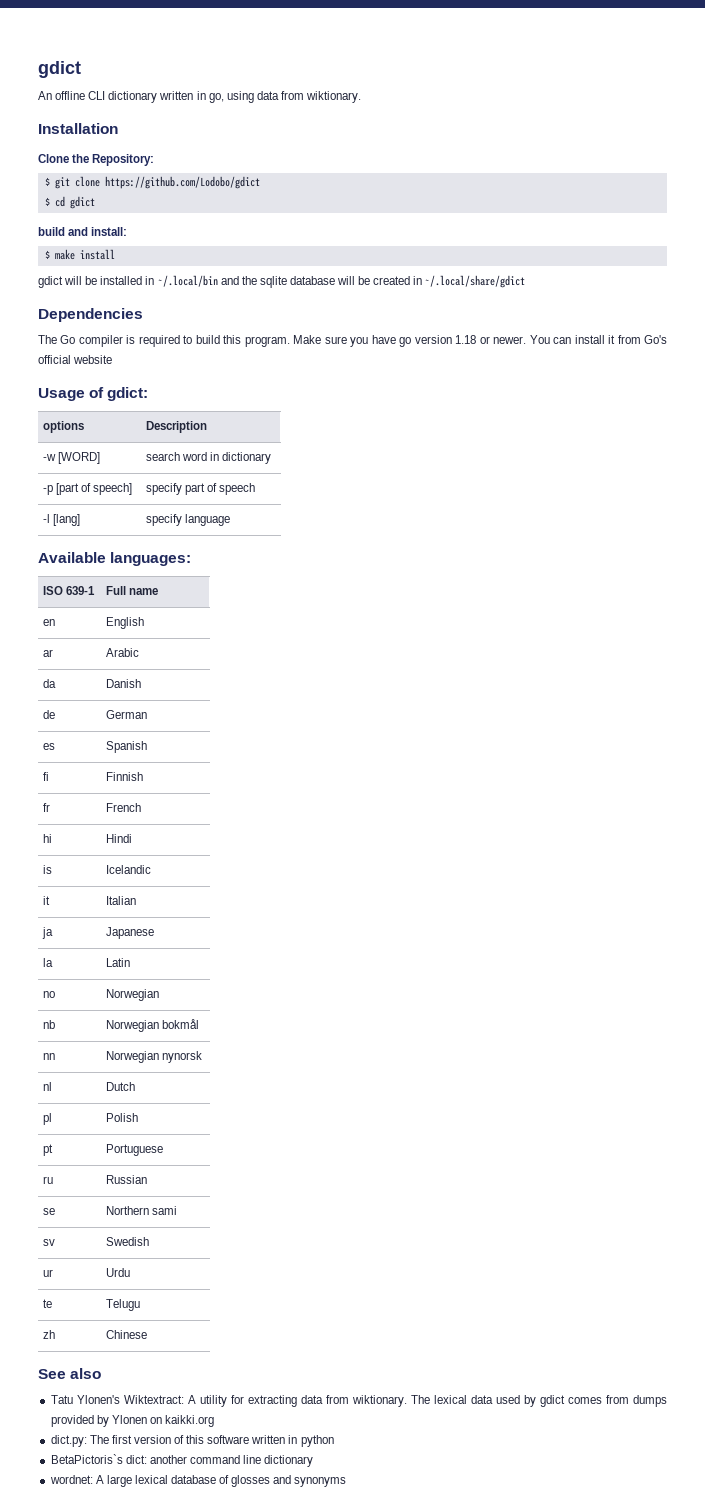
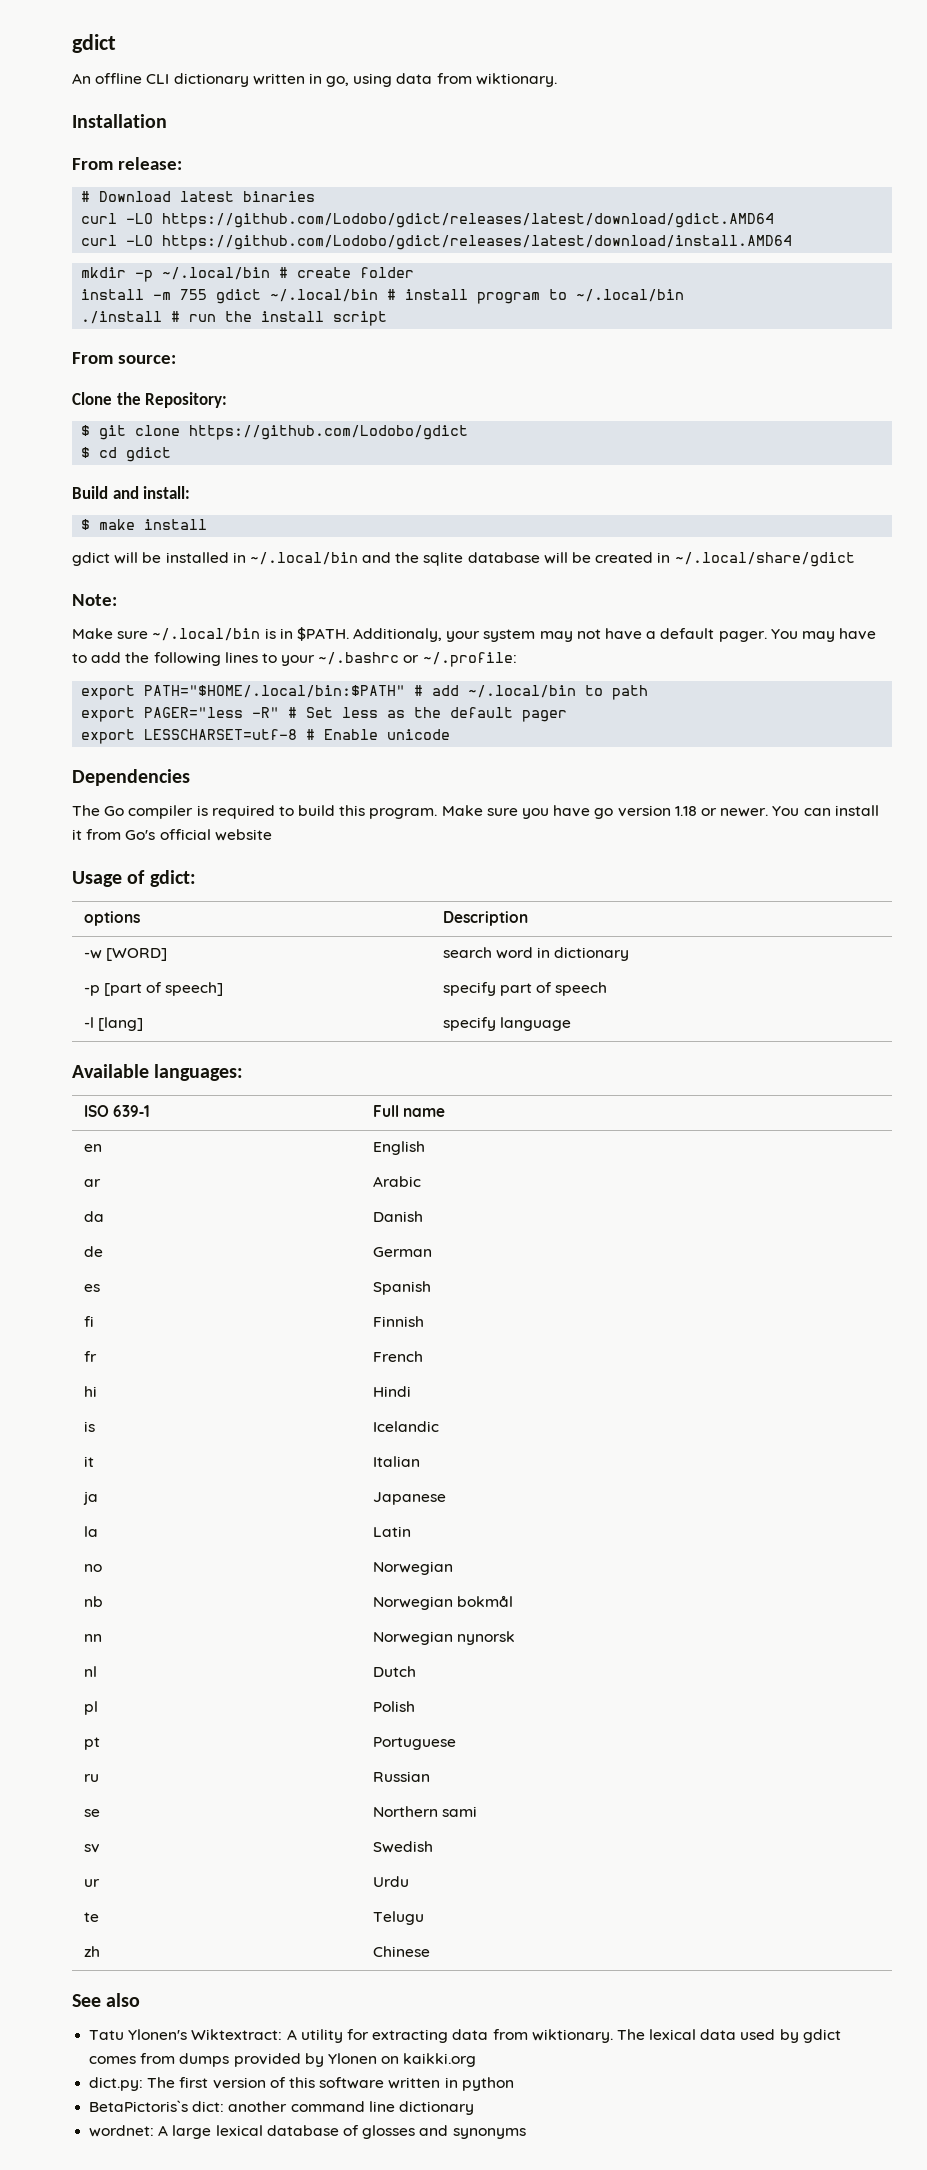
+ From release:
+ # Download latest binaries
+ curl -LO https://github.com/Lodobo/gdict/releases/latest/download/gdict.AMD64
+ curl -LO https://github.com/Lodobo/gdict/releases/latest/download/install.AMD64
+ mkdir -p ~/.local/bin # create folder
+ install -m 755 gdict ~/.local/bin # install program to ~/.local/bin
+ ./install # run the install script
+ From source:
- build and install:
+ Build and install:
+ Note:
+ Make sure ~/.local/bin is in $PATH. Additionaly, your system may not have a default pager. You may have to add the following lines to your ~/.bashrc or ~/.profile:
+ export PATH="$HOME/.local/bin:$PATH" # add ~/.local/bin to path
+ export PAGER="less -R" # Set less as the default pager
+ export LESSCHARSET=utf-8 # Enable unicode

